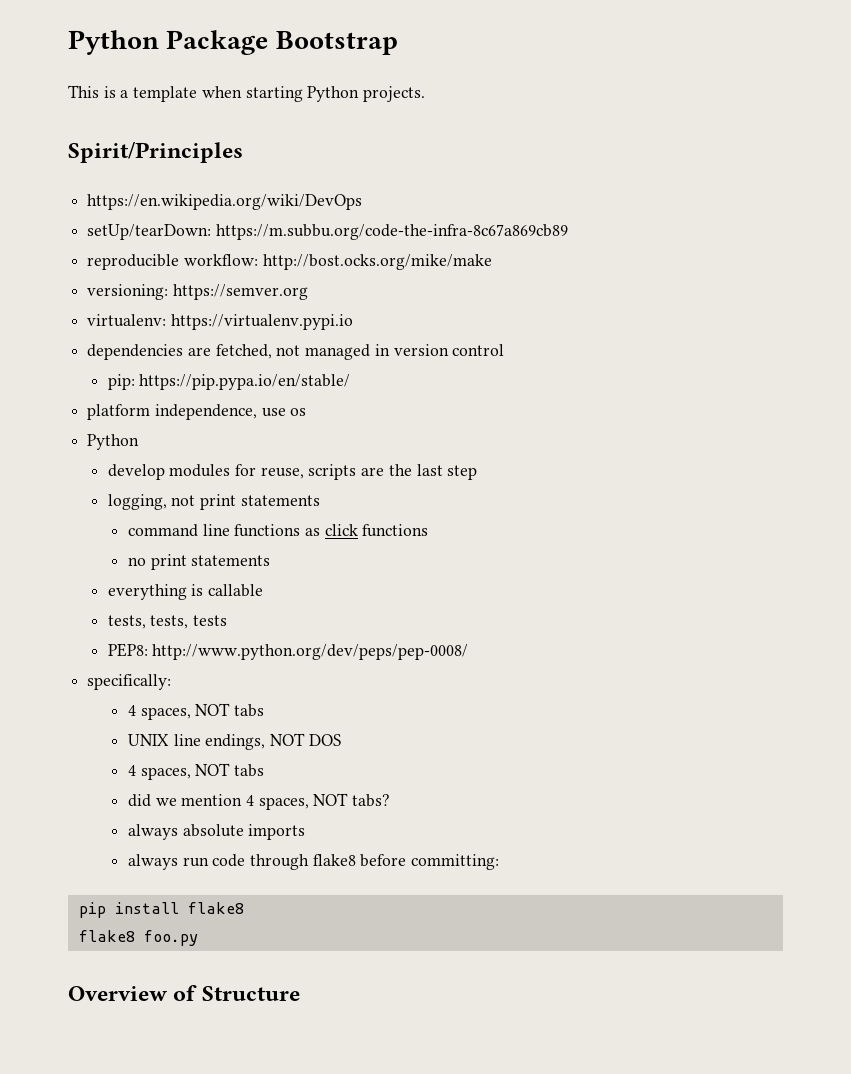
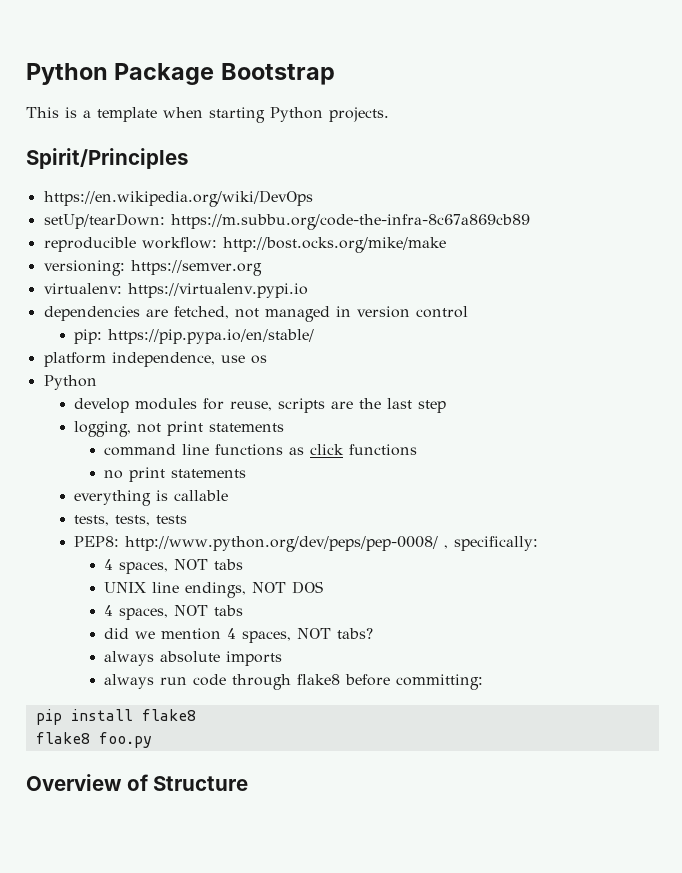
- PEP8: http://www.python.org/dev/peps/pep-0008/
- specifically:
+ PEP8: http://www.python.org/dev/peps/pep-0008/ , specifically:

